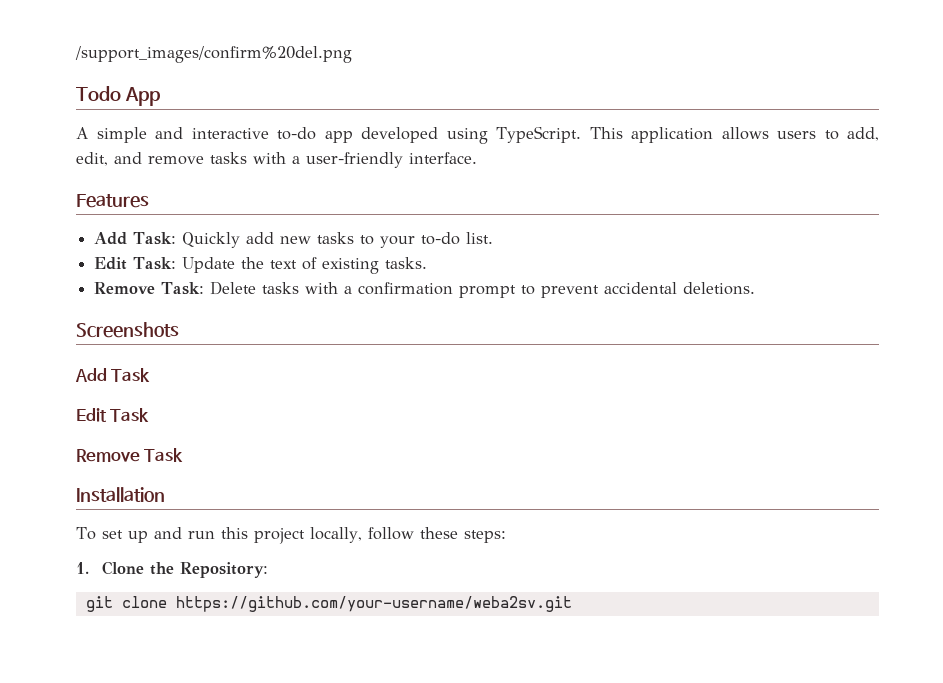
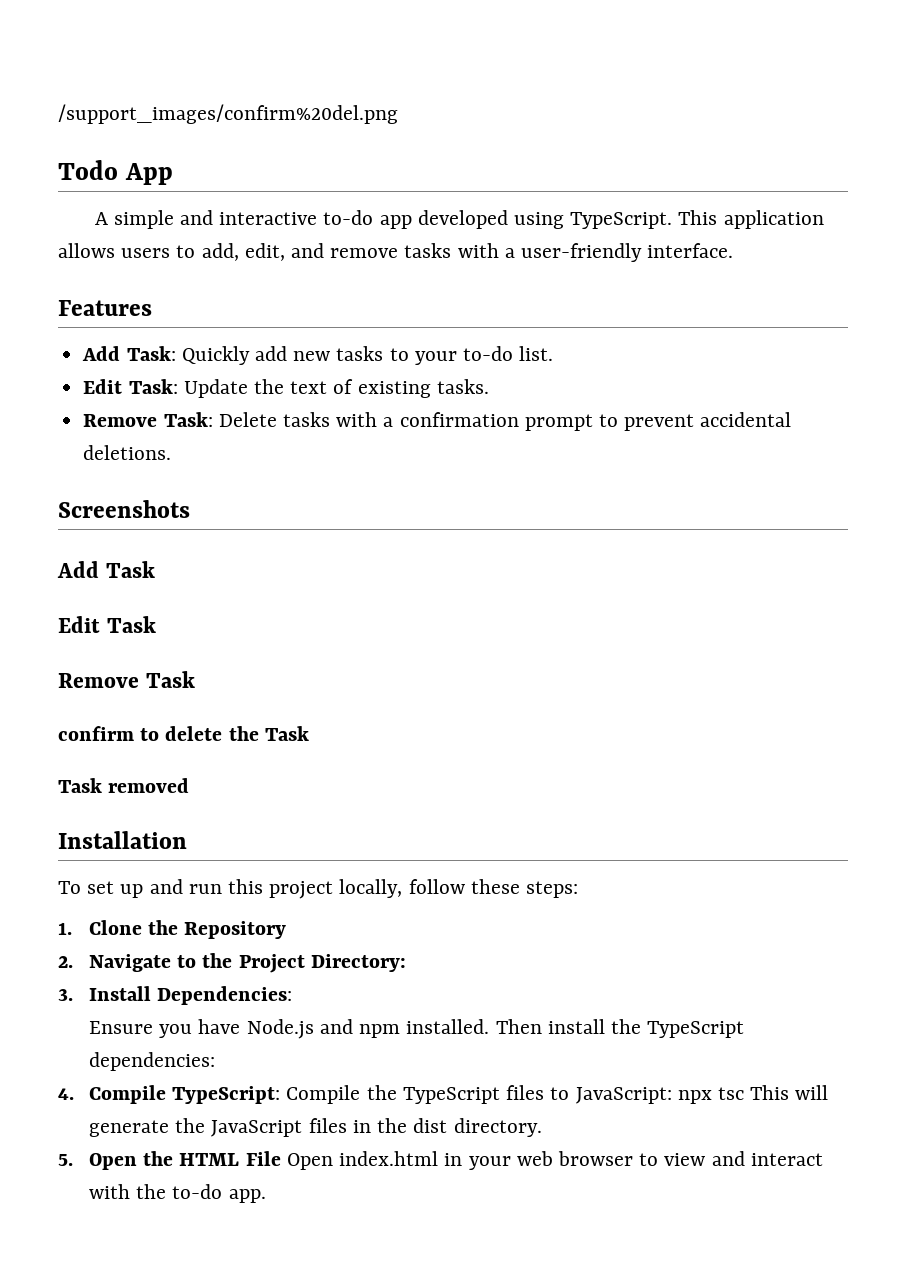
+ confirm to delete the Task
+ Task removed
- 1. Clone the Repository:
- git clone https://github.com/your-username/weba2sv.git
+ 1. Clone the Repository
+ 2. Navigate to the Project Directory:
+ 3. Install Dependencies:
+ Ensure you have Node.js and npm installed. Then install the TypeScript dependencies:
+ 4. Compile TypeScript: Compile the TypeScript files to JavaScript: npx tsc This will generate the JavaScript files in the dist directory.
+ 5. Open the HTML File Open index.html in your web browser to view and interact with the to-do app.

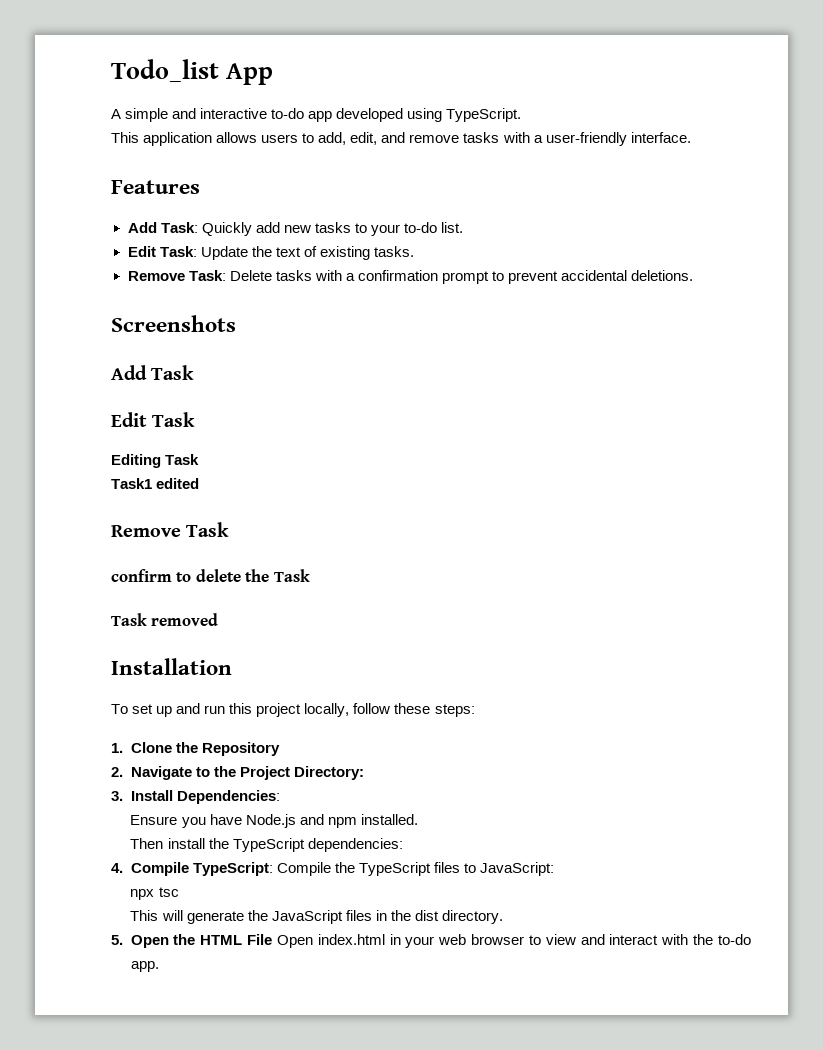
- /support_images/confirm%20del.png
- Todo App
+ Todo_list App
- A simple and interactive to-do app developed using TypeScript. This application allows users to add, edit, and remove tasks with a user-friendly interface.
+ A simple and interactive to-do app developed using TypeScript.
+ This application allows users to add, edit, and remove tasks with a user-friendly interface.
+ Editing Task
+ Task1 edited
- Ensure you have Node.js and npm installed. Then install the TypeScript dependencies:
+ Ensure you have Node.js and npm installed.
+ Then install the TypeScript dependencies:
- 4. Compile TypeScript: Compile the TypeScript files to JavaScript: npx tsc This will generate the JavaScript files in the dist directory.
+ 4. Compile TypeScript: Compile the TypeScript files to JavaScript:
+ npx tsc
+ This will generate the JavaScript files in the dist directory.

